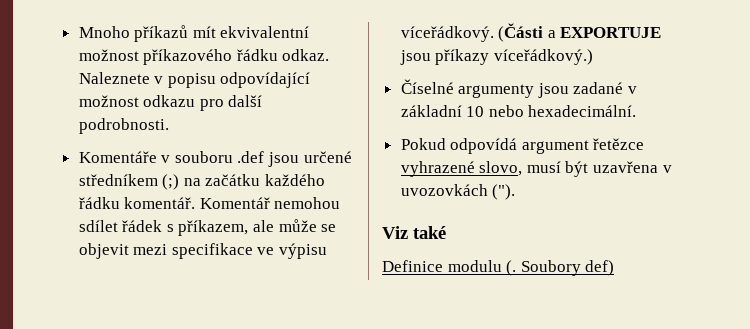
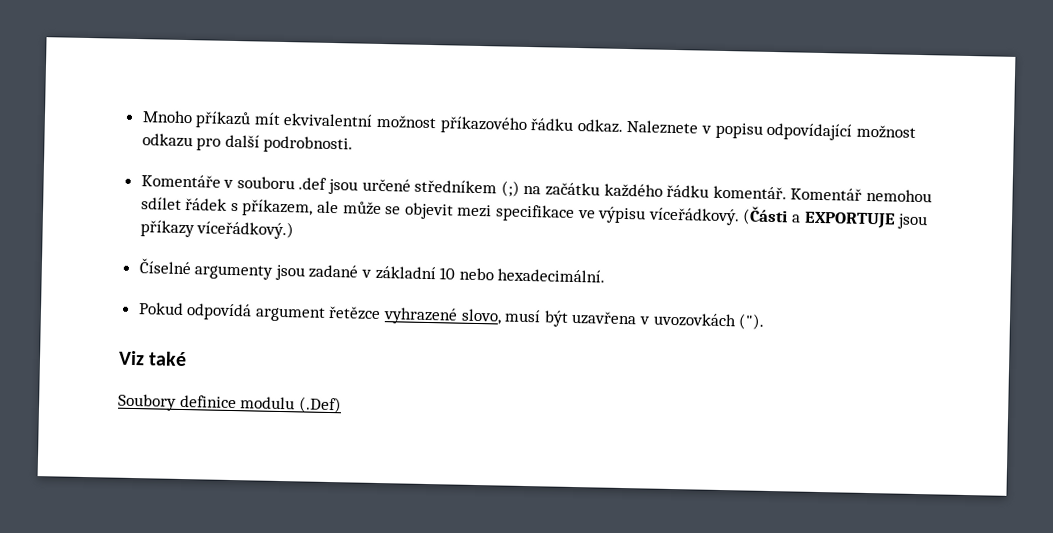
- Definice modulu (. Soubory def)
+ Soubory definice modulu (.Def)

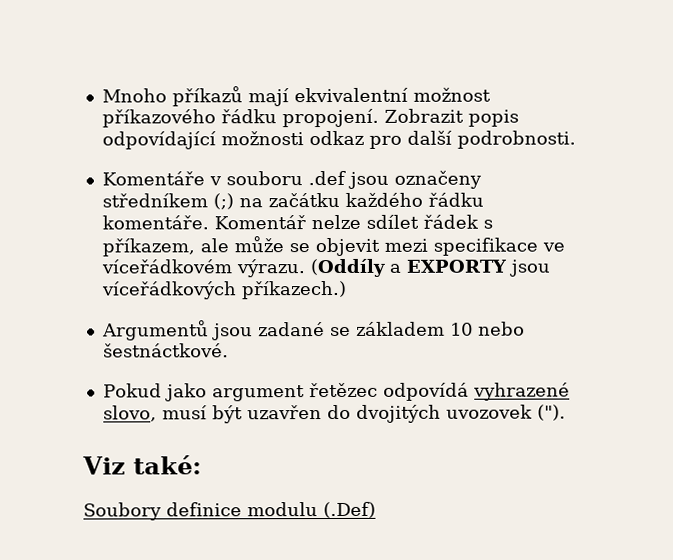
- Mnoho příkazů mít ekvivalentní možnost příkazového řádku odkaz. Naleznete v popisu odpovídající možnost odkazu pro další podrobnosti.
+ Mnoho příkazů mají ekvivalentní možnost příkazového řádku propojení. Zobrazit popis odpovídající možnosti odkaz pro další podrobnosti.
- Komentáře v souboru .def jsou určené středníkem (;) na začátku každého řádku komentář. Komentář nemohou sdílet řádek s příkazem, ale může se objevit mezi specifikace ve výpisu víceřádkový. (Části a EXPORTUJE jsou příkazy víceřádkový.)
- Číselné argumenty jsou zadané v základní 10 nebo hexadecimální.
+ Komentáře v souboru .def jsou označeny středníkem (;) na začátku každého řádku komentáře. Komentář nelze sdílet řádek s příkazem, ale může se objevit mezi specifikace ve víceřádkovém výrazu. (Oddíly a EXPORTY jsou víceřádkových příkazech.)
+ Argumentů jsou zadané se základem 10 nebo šestnáctkové.
- Pokud odpovídá argument řetězce vyhrazené slovo, musí být uzavřena v uvozovkách (").
+ Pokud jako argument řetězec odpovídá vyhrazené slovo, musí být uzavřen do dvojitých uvozovek (").
- Viz také
+ Viz také:

